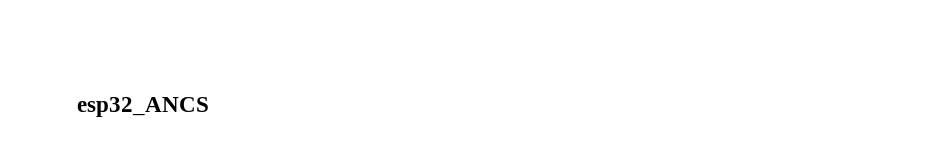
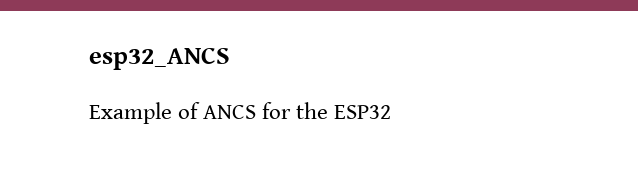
+ Example of ANCS for the ESP32

